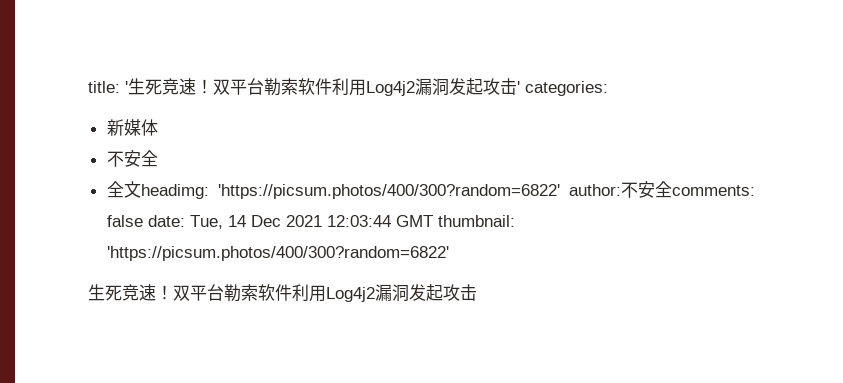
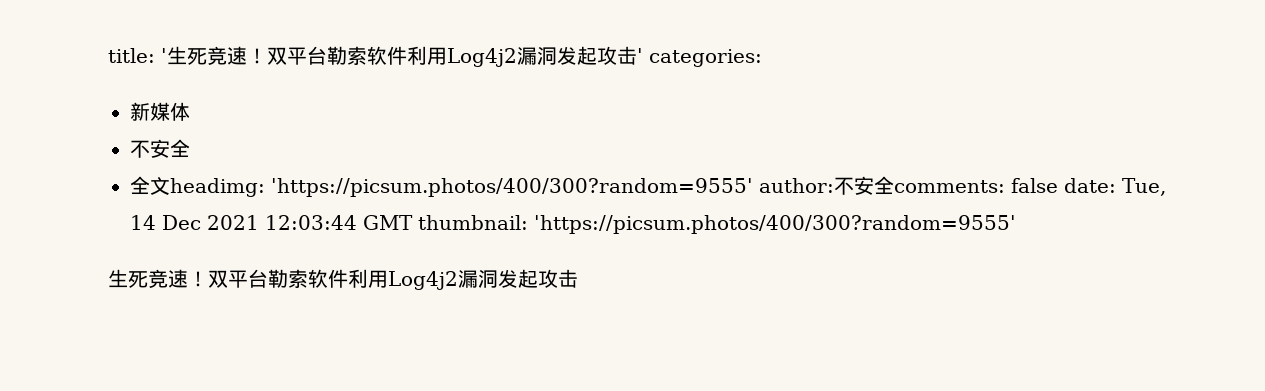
- 全文headimg: 'https://picsum.photos/400/300?random=6822' author:不安全comments: false date: Tue, 14 Dec 2021 12:03:44 GMT thumbnail: 'https://picsum.photos/400/300?random=6822'
+ 全文headimg: 'https://picsum.photos/400/300?random=9555' author:不安全comments: false date: Tue, 14 Dec 2021 12:03:44 GMT thumbnail: 'https://picsum.photos/400/300?random=9555'

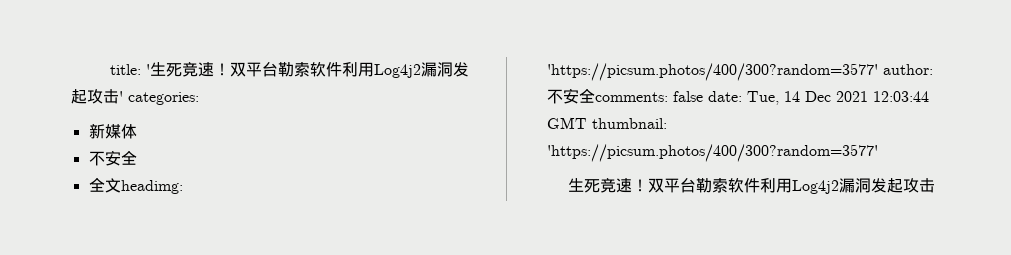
- 全文headimg: 'https://picsum.photos/400/300?random=9555' author:不安全comments: false date: Tue, 14 Dec 2021 12:03:44 GMT thumbnail: 'https://picsum.photos/400/300?random=9555'
+ 全文headimg: 'https://picsum.photos/400/300?random=3577' author:不安全comments: false date: Tue, 14 Dec 2021 12:03:44 GMT thumbnail: 'https://picsum.photos/400/300?random=3577'

